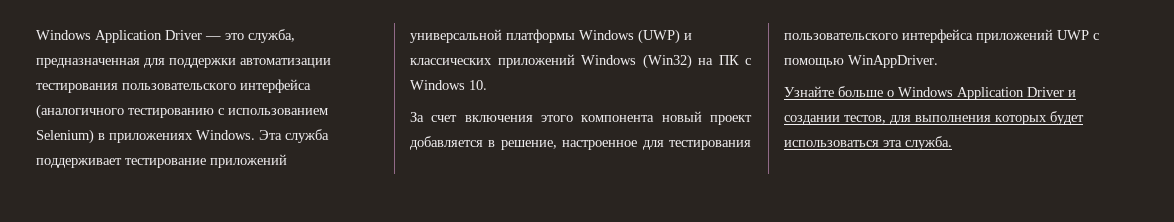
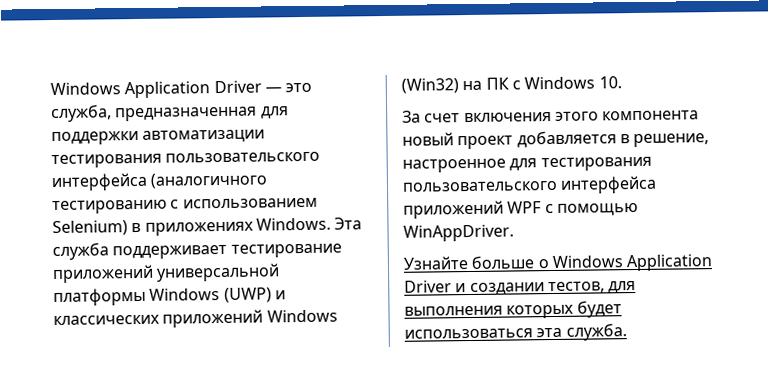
- За счет включения этого компонента новый проект добавляется в решение, настроенное для тестирования пользовательского интерфейса приложений UWP с помощью WinAppDriver.
+ За счет включения этого компонента новый проект добавляется в решение, настроенное для тестирования пользовательского интерфейса приложений WPF с помощью WinAppDriver.

